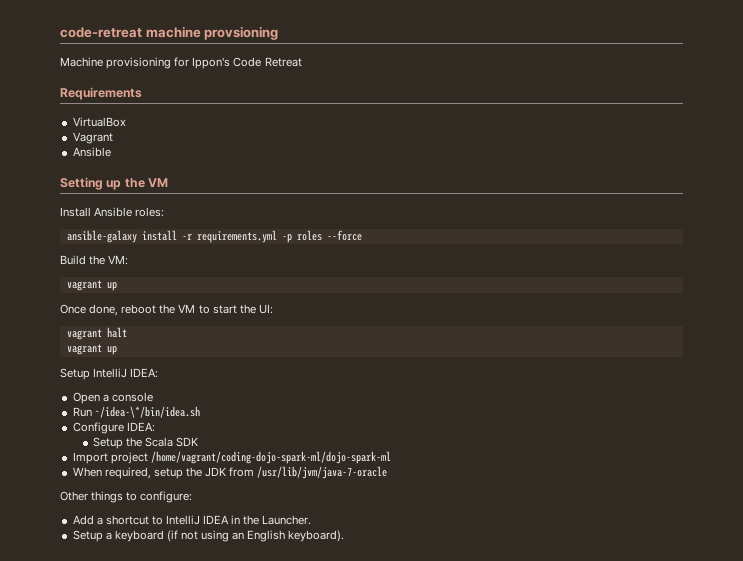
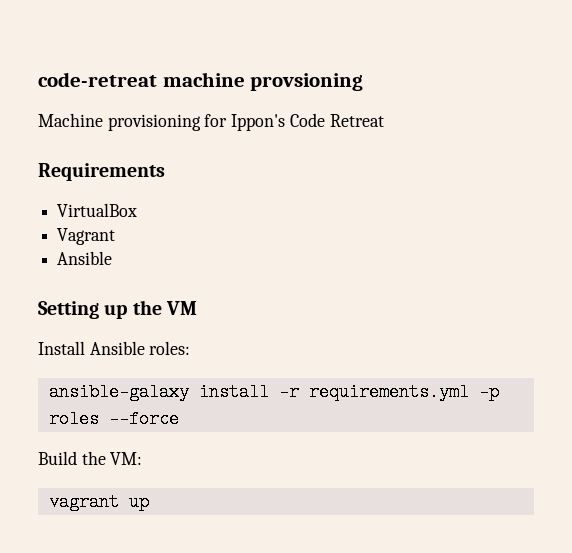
- Once done, reboot the VM to start the UI:
- vagrant halt
- vagrant up
- Setup IntelliJ IDEA:
- Open a console
- Run ~/idea-\*/bin/idea.sh
- Configure IDEA:
- Setup the Scala SDK
- Import project /home/vagrant/coding-dojo-spark-ml/dojo-spark-ml
- When required, setup the JDK from /usr/lib/jvm/java-7-oracle
- Other things to configure:
- Add a shortcut to IntelliJ IDEA in the Launcher.
- Setup a keyboard (if not using an English keyboard).

